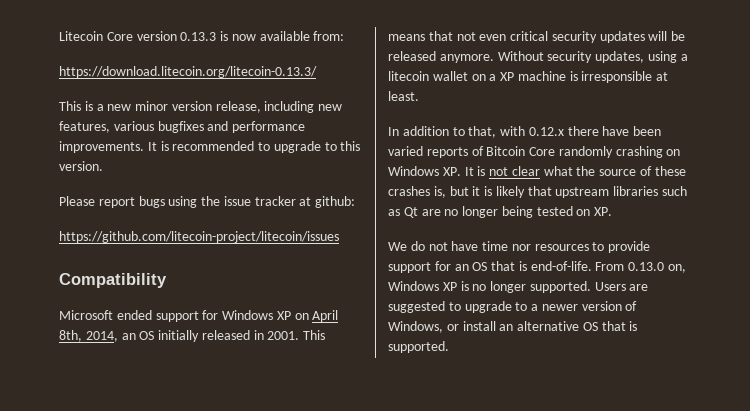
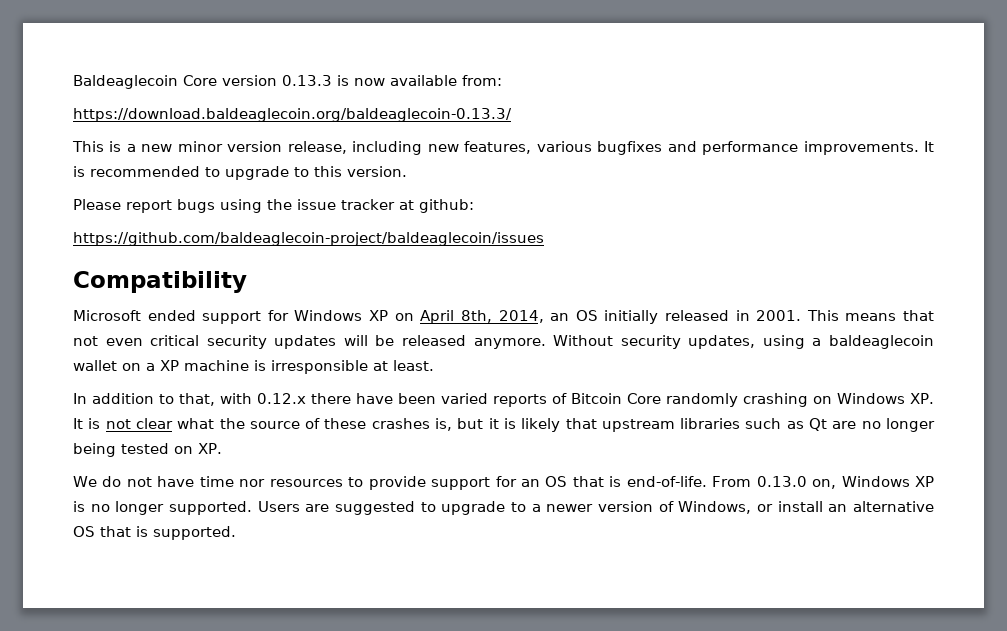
- Litecoin Core version 0.13.3 is now available from:
+ Baldeaglecoin Core version 0.13.3 is now available from:
- https://download.litecoin.org/litecoin-0.13.3/
+ https://download.baldeaglecoin.org/baldeaglecoin-0.13.3/
- https://github.com/litecoin-project/litecoin/issues
+ https://github.com/baldeaglecoin-project/baldeaglecoin/issues
- Without security updates, using a litecoin wallet on a XP machine is irresponsible at least.
+ Without security updates, using a baldeaglecoin wallet on a XP machine is irresponsible at least.

